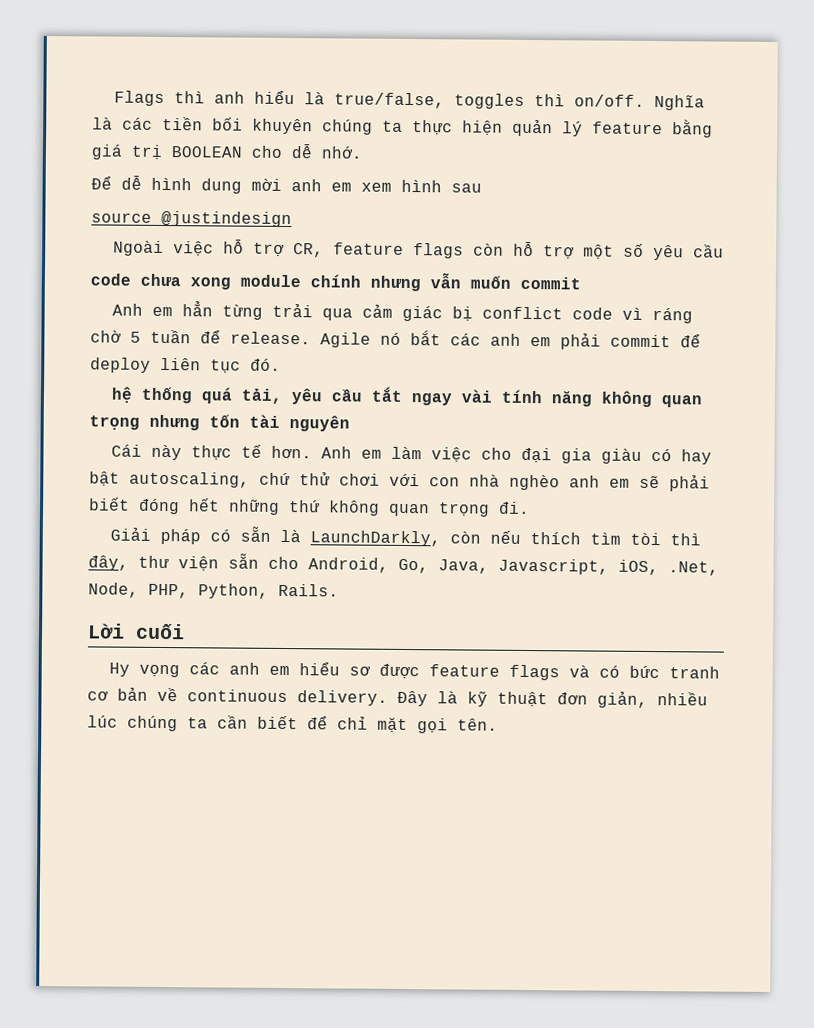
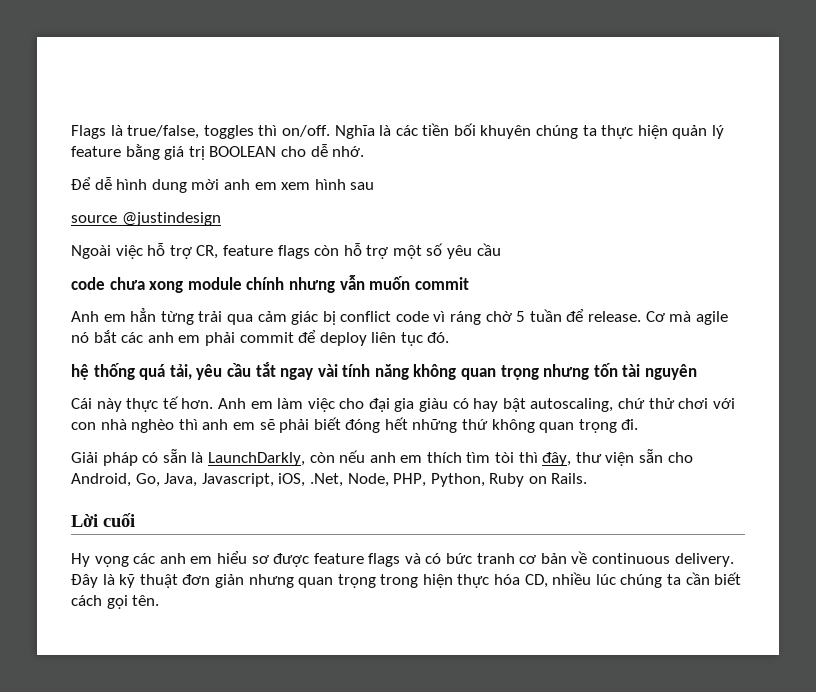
- Flags thì anh hiểu là true/false, toggles thì on/off.
+ Flags là true/false, toggles thì on/off.
- Agile nó bắt các anh em phải commit để deploy liên tục đó.
+ Cơ mà agile nó bắt các anh em phải commit để deploy liên tục đó.
- Anh em làm việc cho đại gia giàu có hay bật autoscaling, chứ thử chơi với con nhà nghèo anh em sẽ phải biết đóng hết những thứ không quan trọng đi.
+ Anh em làm việc cho đại gia giàu có hay bật autoscaling, chứ thử chơi với con nhà nghèo thì anh em sẽ phải biết đóng hết những thứ không quan trọng đi.
- Giải pháp có sẵn là LaunchDarkly, còn nếu thích tìm tòi thì đây, thư viện sẵn cho Android, Go, Java, Javascript, iOS, .Net, Node, PHP, Python, Rails.
+ Giải pháp có sẵn là LaunchDarkly, còn nếu anh em thích tìm tòi thì đây, thư viện sẵn cho Android, Go, Java, Javascript, iOS, .Net, Node, PHP, Python, Ruby on Rails.
- Đây là kỹ thuật đơn giản, nhiều lúc chúng ta cần biết để chỉ mặt gọi tên.
+ Đây là kỹ thuật đơn giản nhưng quan trọng trong hiện thực hóa CD, nhiều lúc chúng ta cần biết cách gọi tên.

